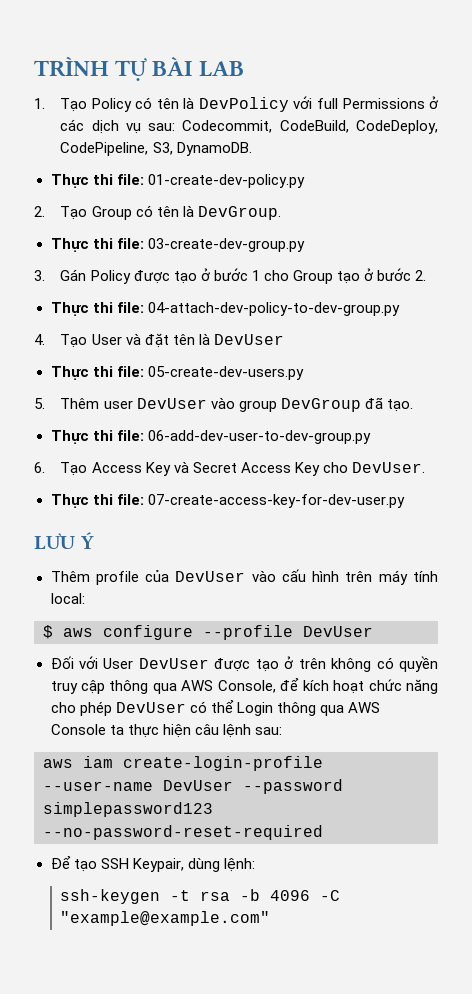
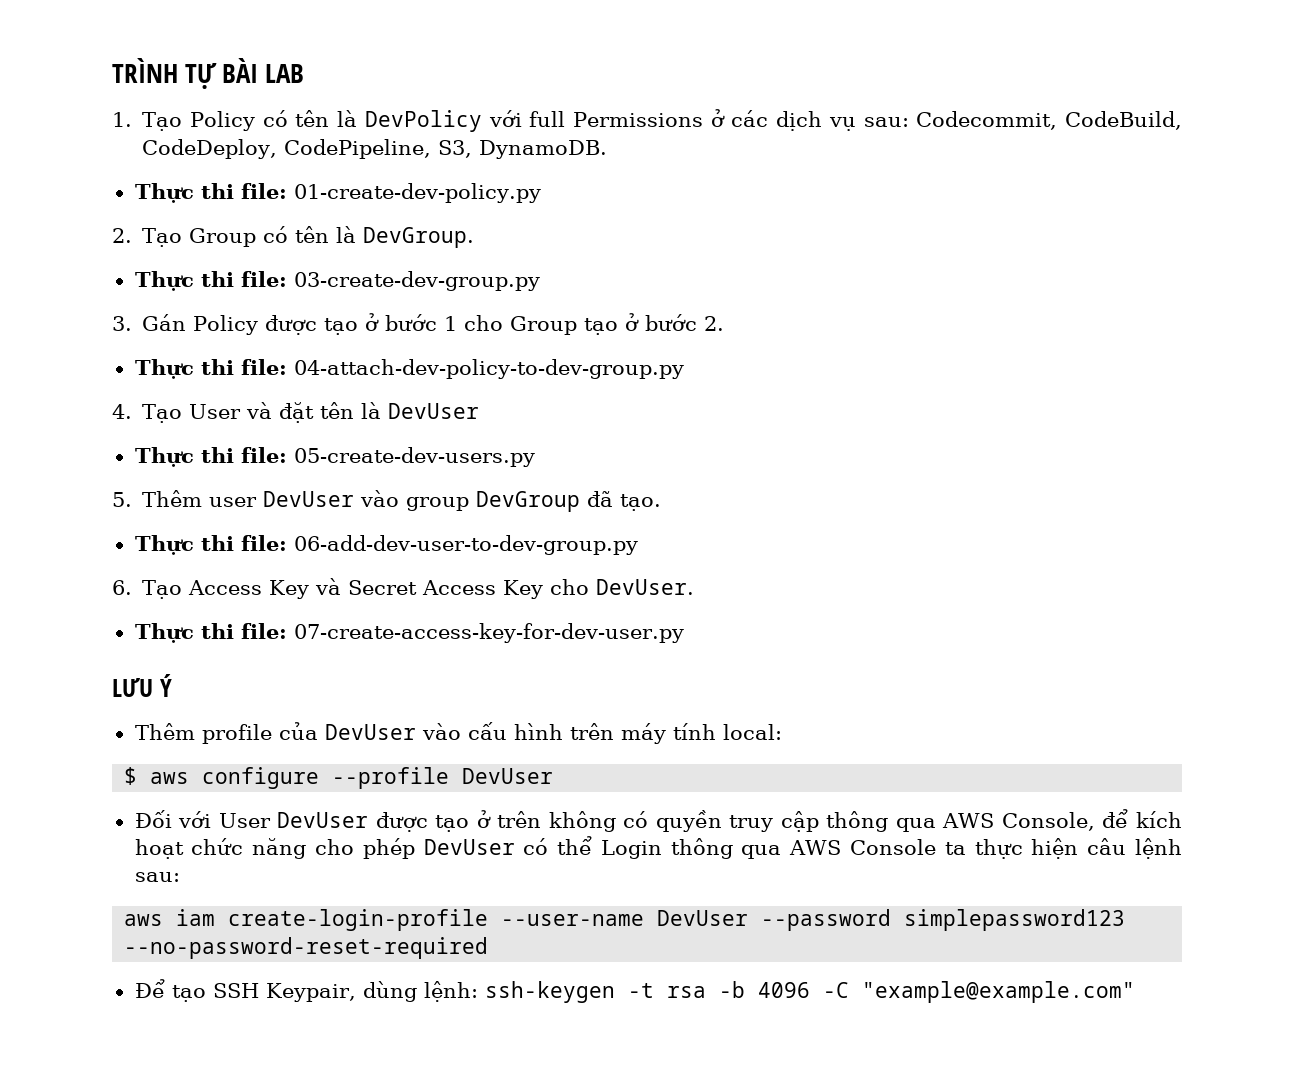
- Để tạo SSH Keypair, dùng lệnh:
- ssh-keygen -t rsa -b 4096 -C "example@example.com"
+ Để tạo SSH Keypair, dùng lệnh: ssh-keygen -t rsa -b 4096 -C "example@example.com"

